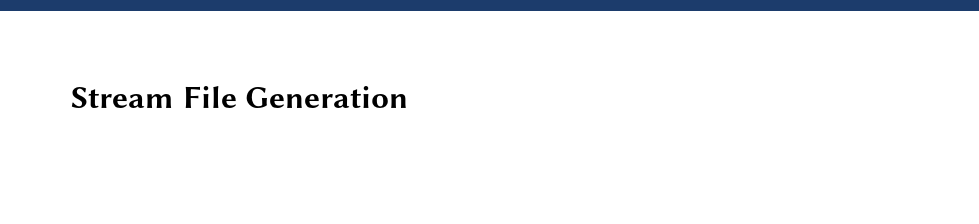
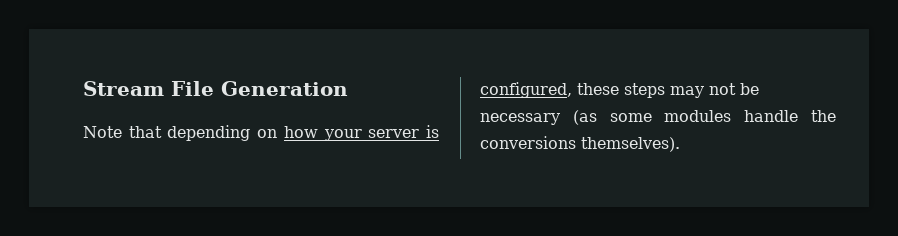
+ Note that depending on how your server is configured, these steps may not be necessary (as some modules handle the conversions themselves).

